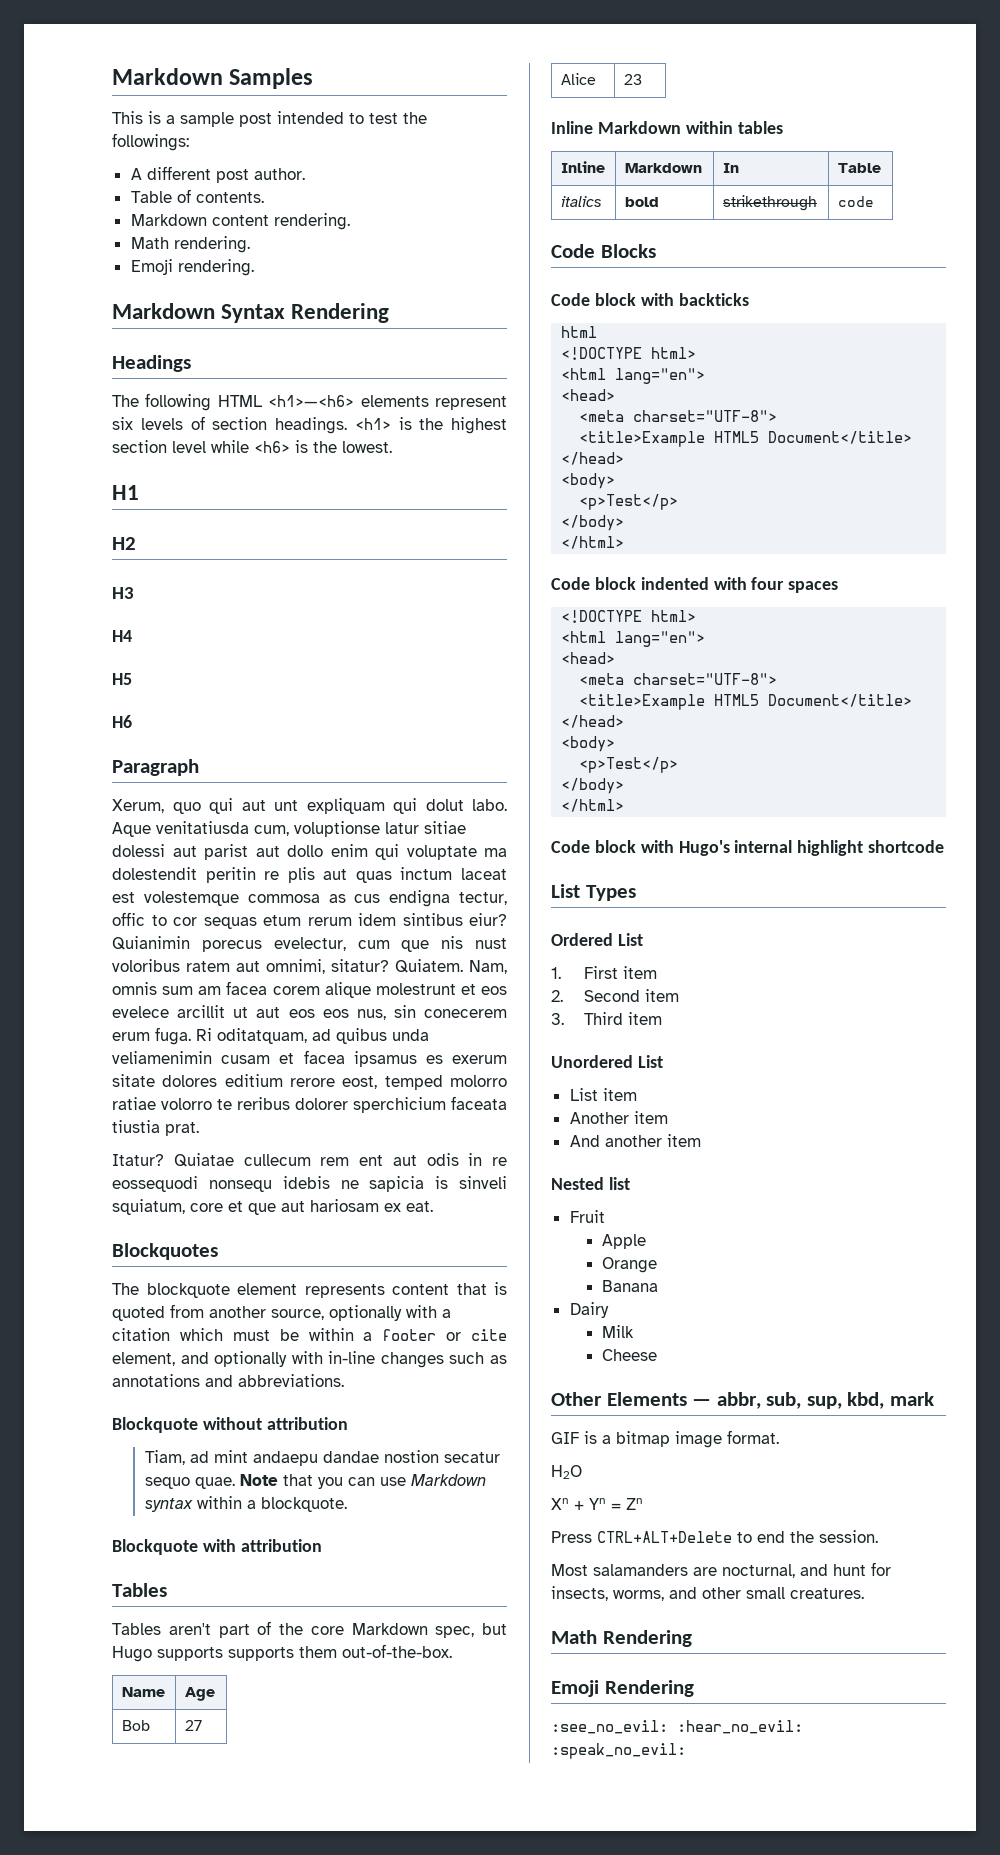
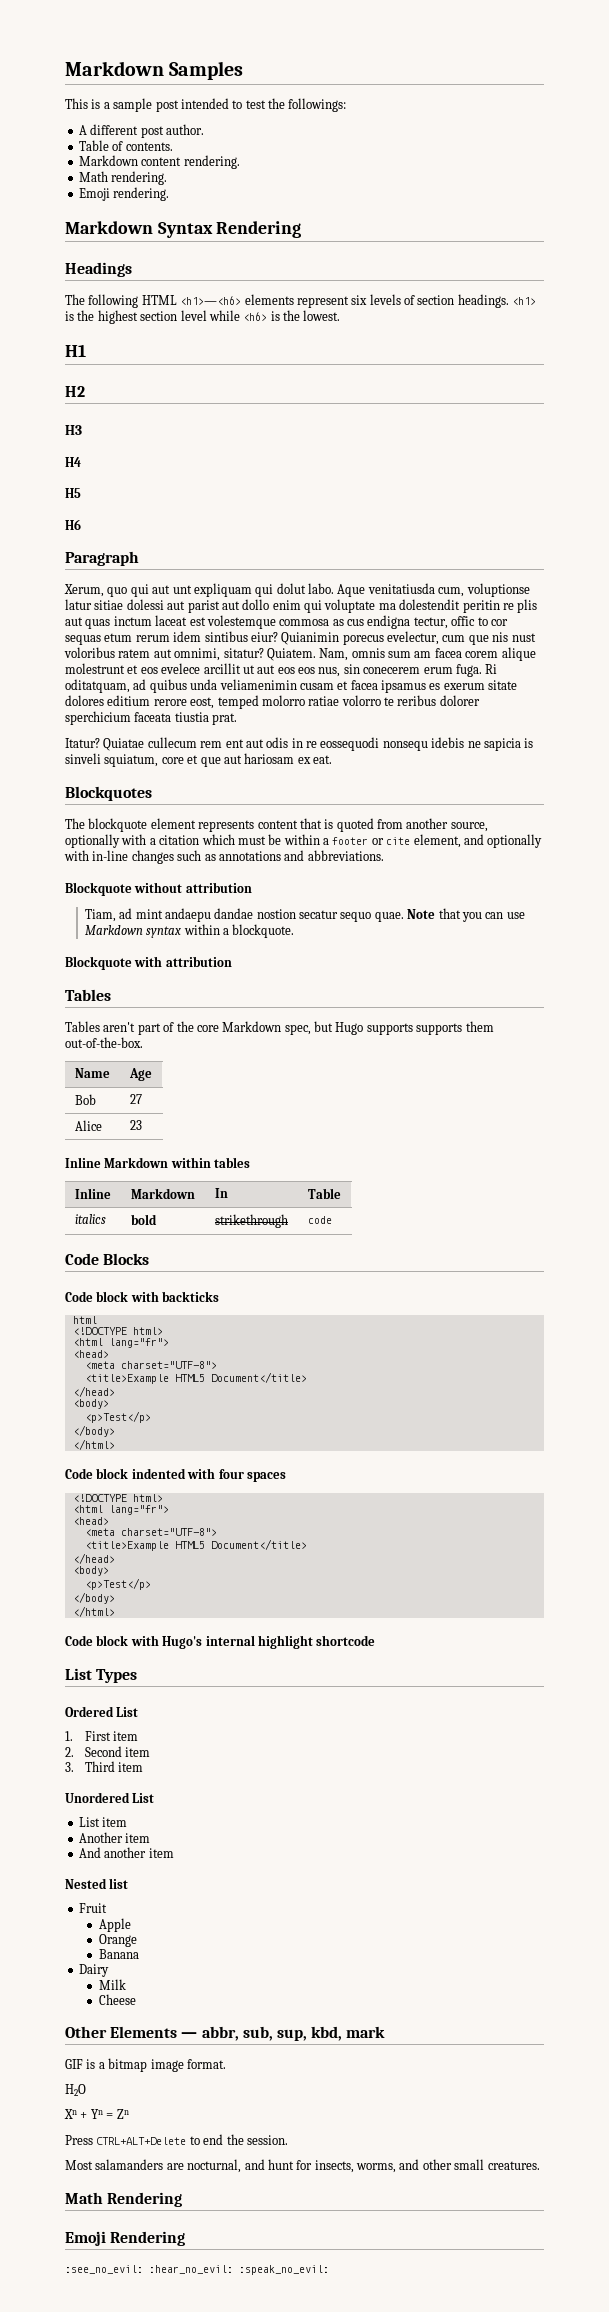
  html
  <!DOCTYPE html>
- <html lang="en">
+ <html lang="fr">
  Code block indented with four spaces
  <!DOCTYPE html>
- <html lang="en">
+ <html lang="fr">

